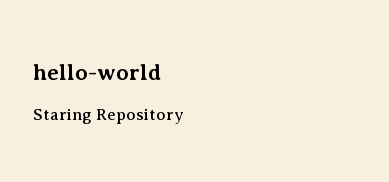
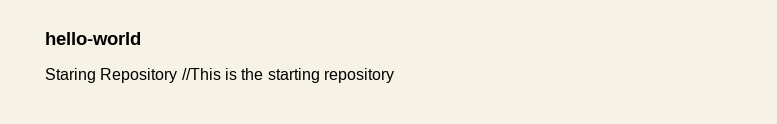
- Staring Repository
+ Staring Repository //This is the starting repository

